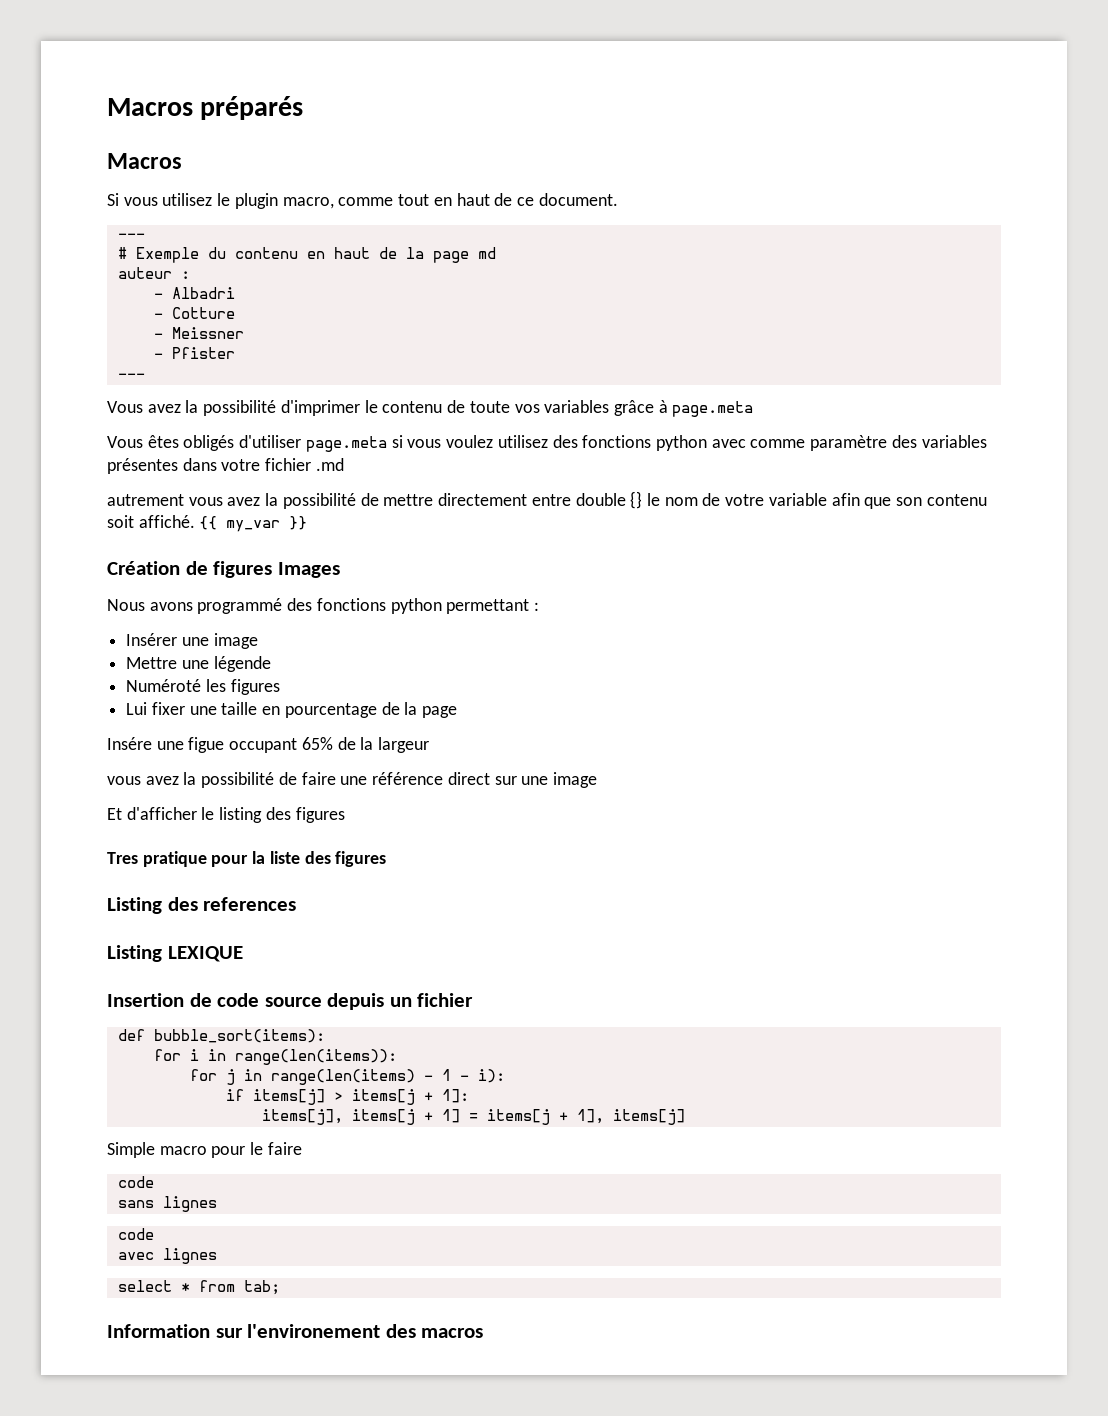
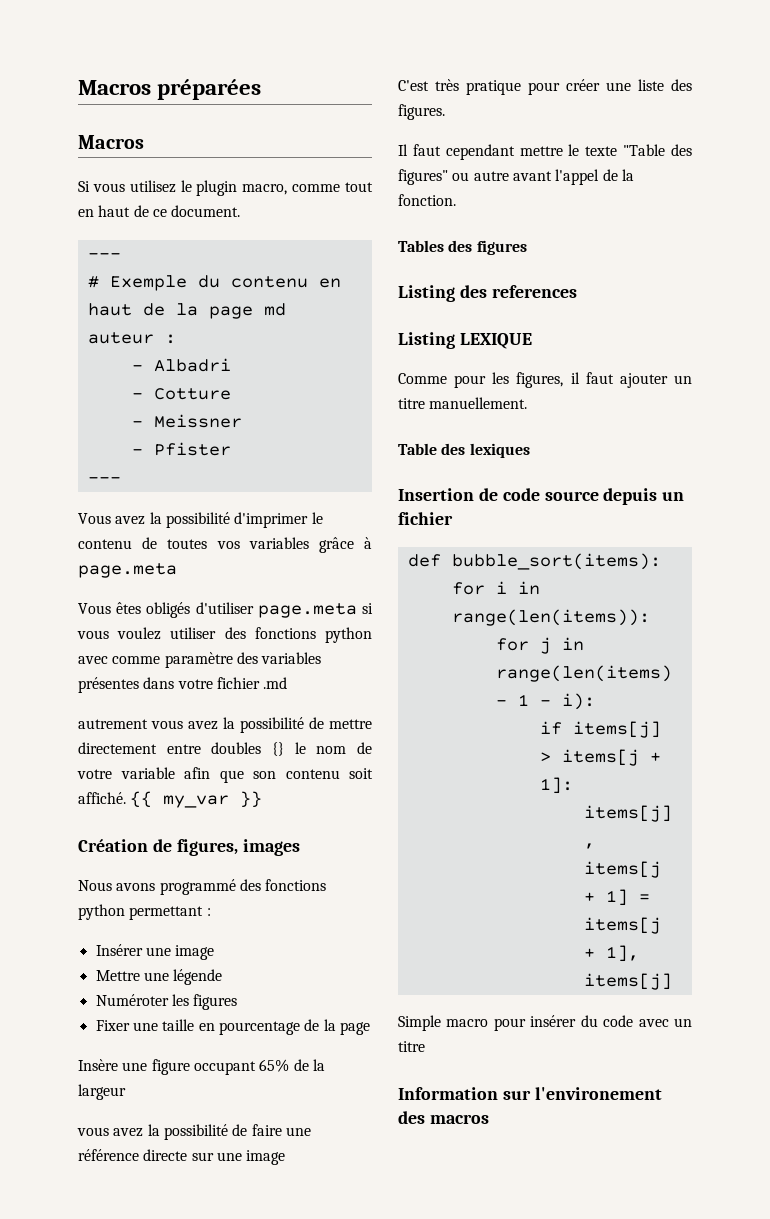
- Macros préparés
+ Macros préparées
- Vous avez la possibilité d'imprimer le contenu de toute vos variables grâce à page.meta
+ Vous avez la possibilité d'imprimer le contenu de toutes vos variables grâce à page.meta
- Vous êtes obligés d'utiliser page.meta si vous voulez utilisez des fonctions python avec comme paramètre des variables présentes dans votre fichier .md
+ Vous êtes obligés d'utiliser page.meta si vous voulez utiliser des fonctions python avec comme paramètre des variables présentes dans votre fichier .md
- autrement vous avez la possibilité de mettre directement entre double {} le nom de votre variable afin que son contenu soit affiché.
+ autrement vous avez la possibilité de mettre directement entre doubles {} le nom de votre variable afin que son contenu soit affiché.
- Création de figures Images
+ Création de figures, images
- Numéroté les figures
+ Numéroter les figures
- Lui fixer une taille en pourcentage de la page
+ Fixer une taille en pourcentage de la page
- Insére une figue occupant 65% de la largeur
+ Insère une figure occupant 65% de la largeur
- vous avez la possibilité de faire une référence direct sur une image
+ vous avez la possibilité de faire une référence directe sur une image
- Et d'afficher le listing des figures
- Tres pratique pour la liste des figures
+ C'est très pratique pour créer une liste des figures.
+ Il faut cependant mettre le texte "Table des figures" ou autre avant l'appel de la fonction.
+ Tables des figures
+ Comme pour les figures, il faut ajouter un titre manuellement.
+ Table des lexiques
- Simple macro pour le faire
- code
- sans lignes
- code
- avec lignes
- select * from tab;
+ Simple macro pour insérer du code avec un titre

